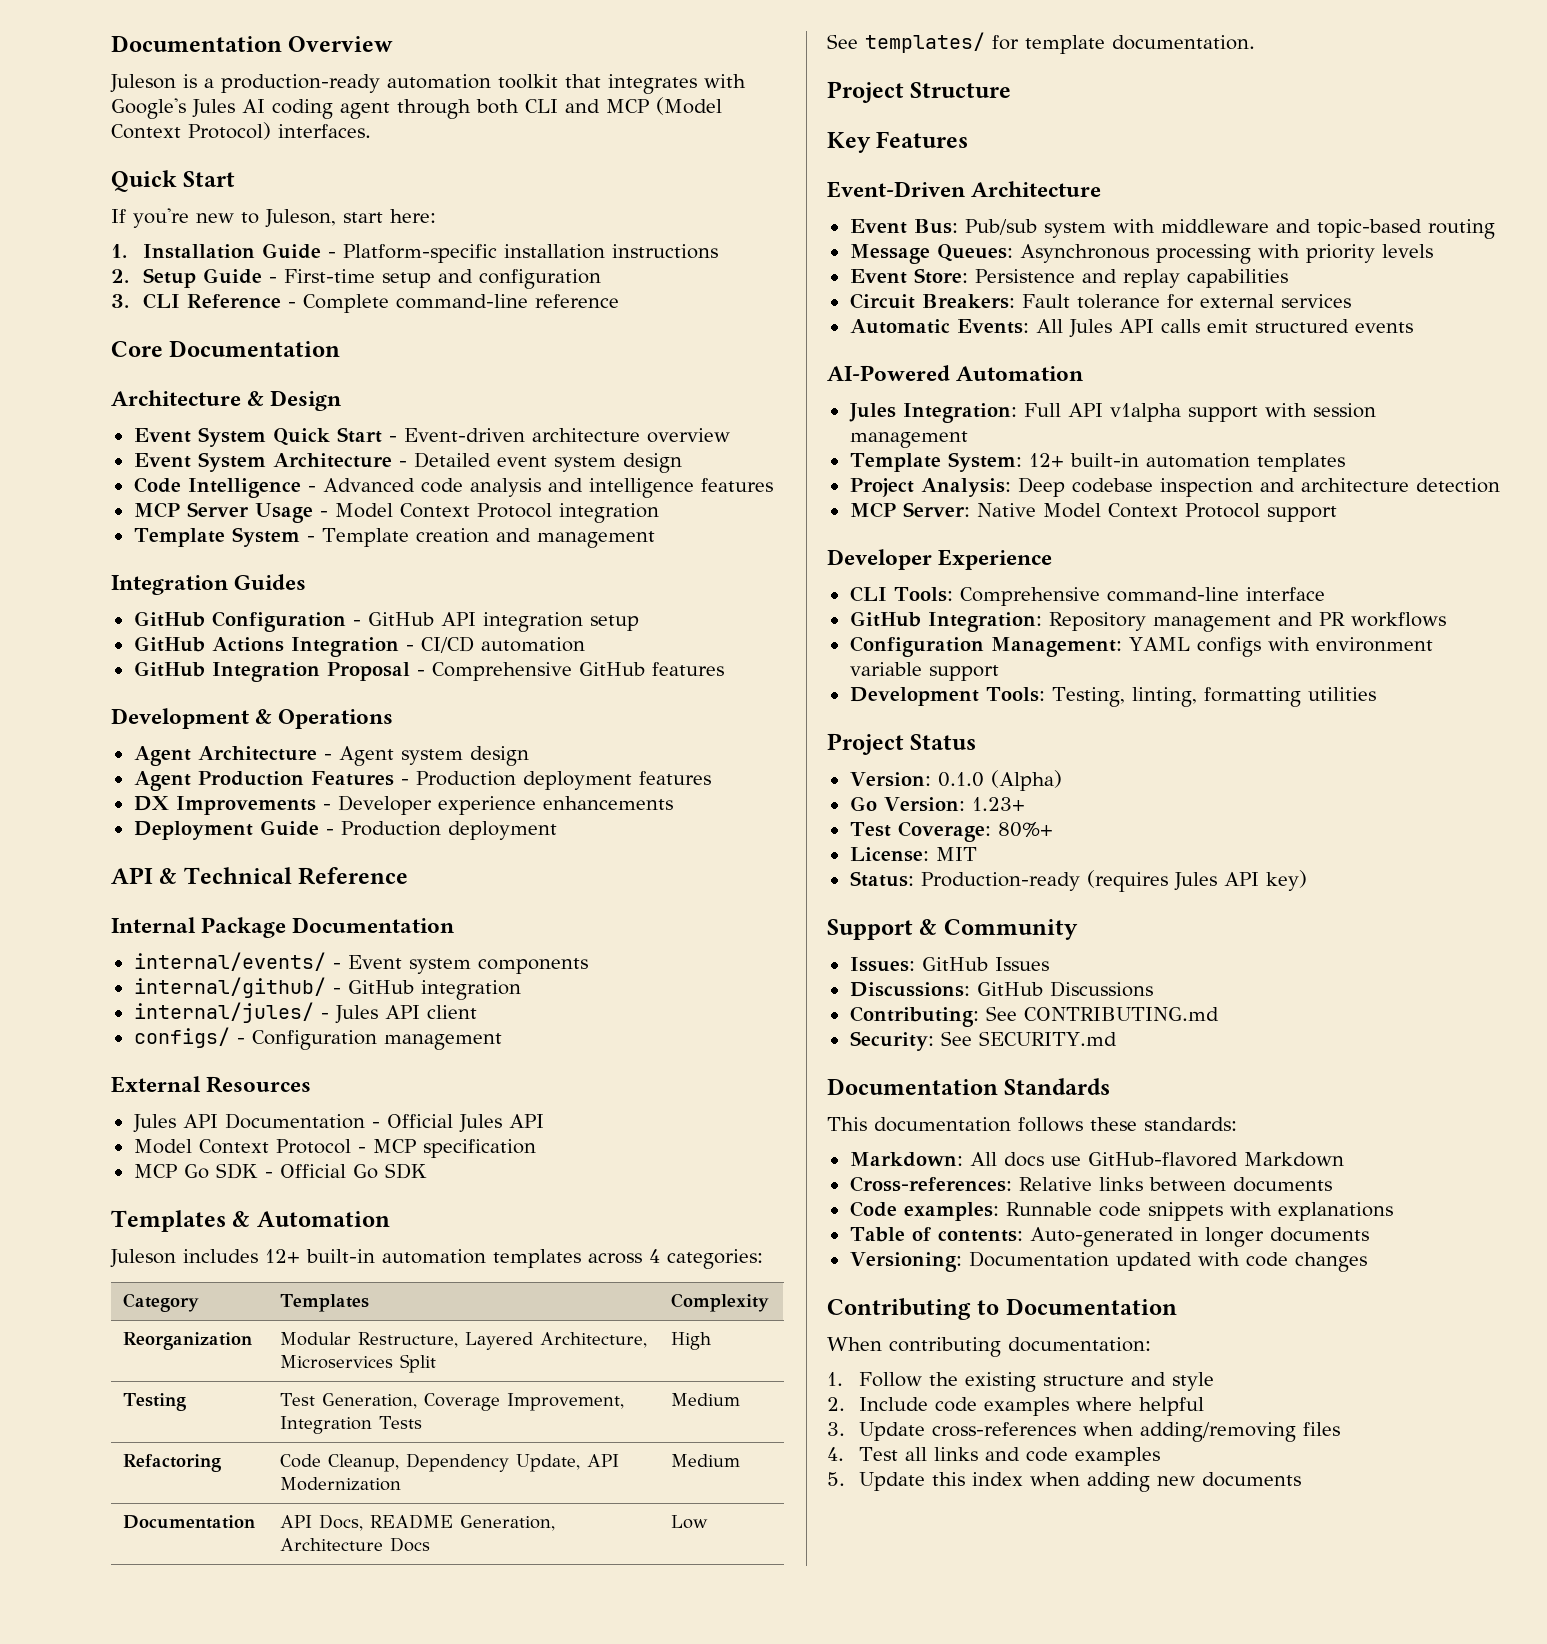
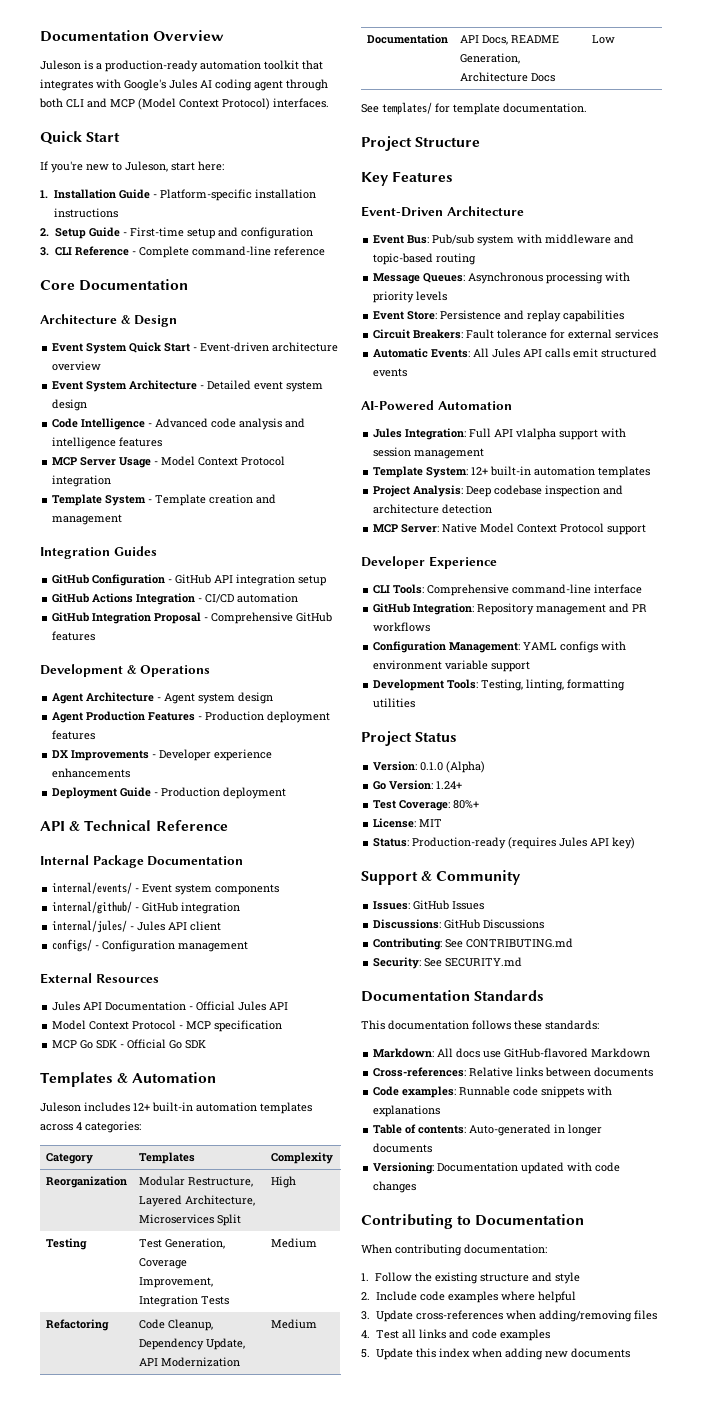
- Go Version: 1.23+
+ Go Version: 1.24+

